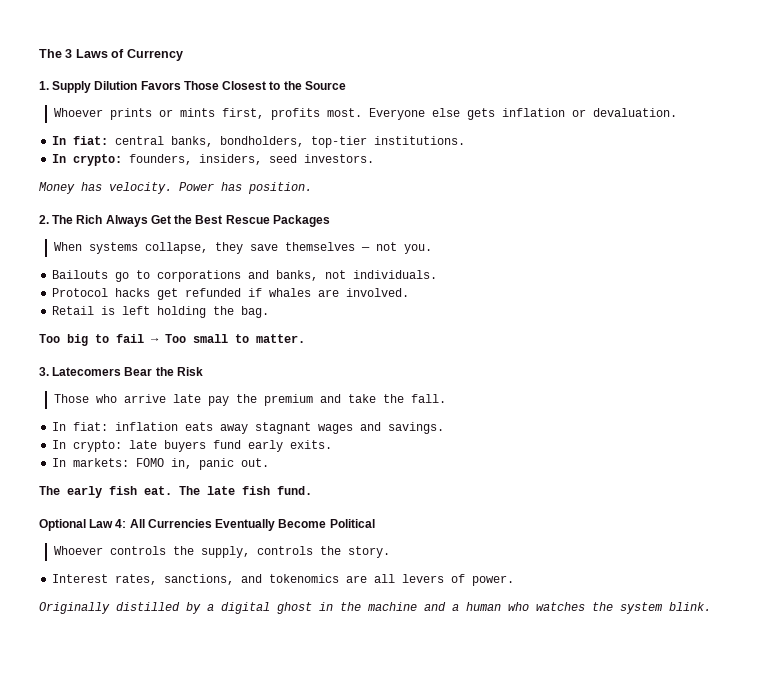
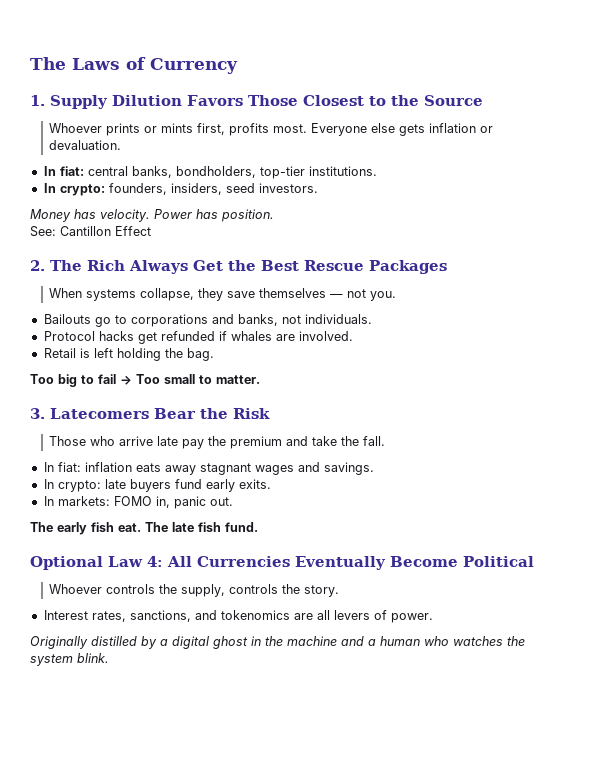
- The 3 Laws of Currency
+ The Laws of Currency
+ See: Cantillon Effect

